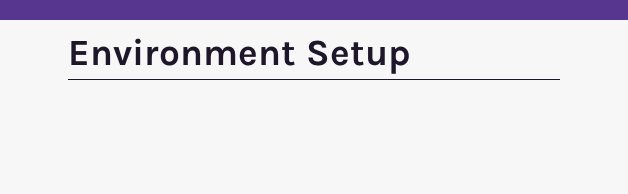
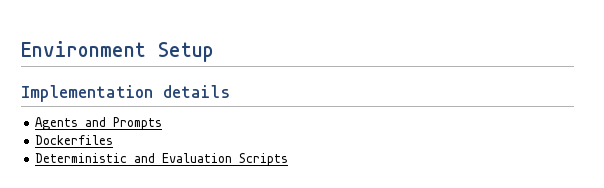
+ Implementation details
+ Agents and Prompts
+ Dockerfiles
+ Deterministic and Evaluation Scripts

